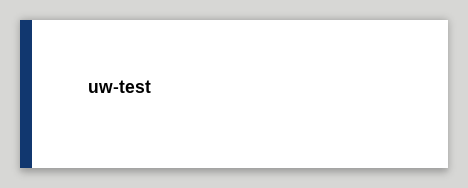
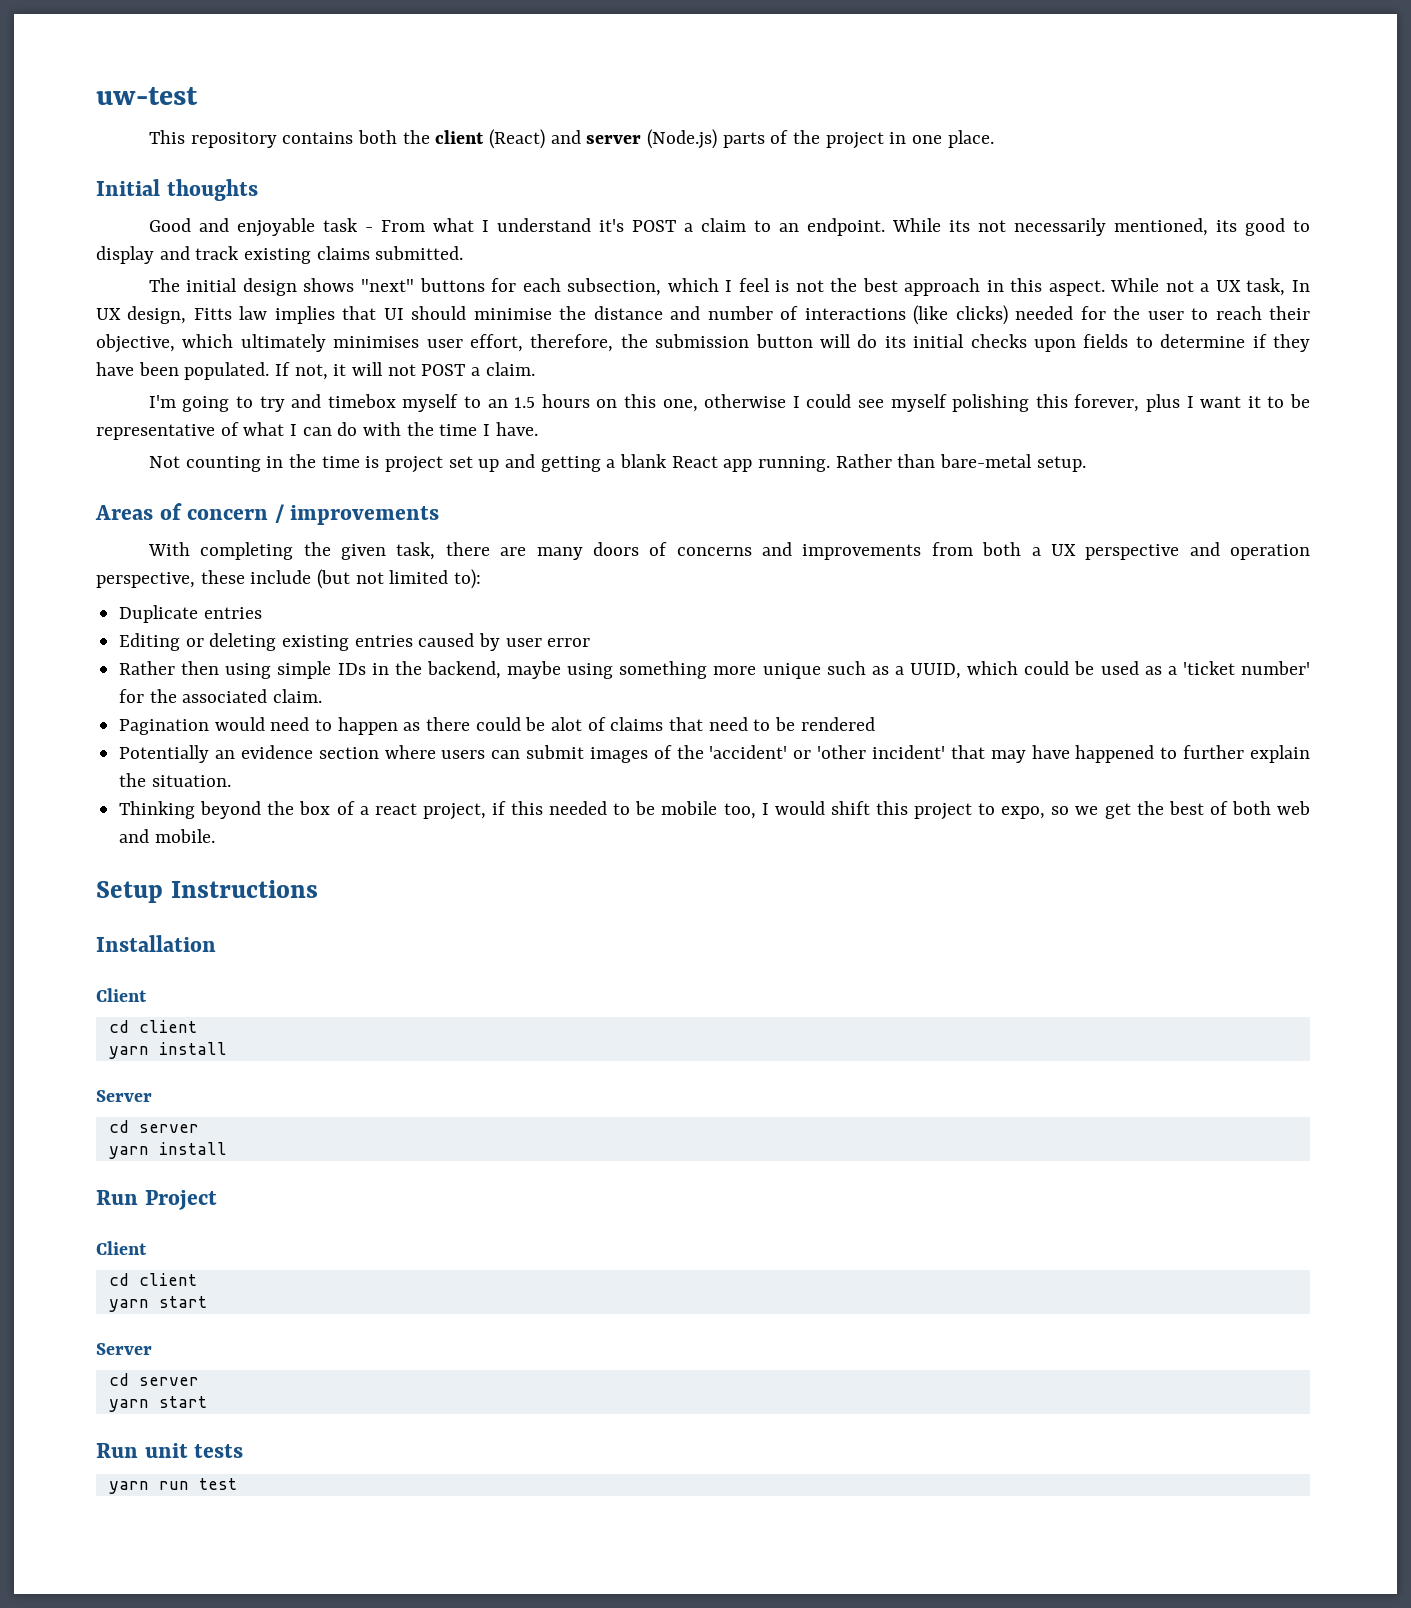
+ This repository contains both the client (React) and server (Node.js) parts of the project in one place.
+ Initial thoughts
+ Good and enjoyable task - From what I understand it's POST a claim to an endpoint. While its not necessarily mentioned, its good to display and track existing claims submitted.
+ The initial design shows "next" buttons for each subsection, which I feel is not the best approach in this aspect. While not a UX task, In UX design, Fitts law implies that UI should minimise the distance and number of interactions (like clicks) needed for the user to reach their objective, which ultimately minimises user effort, therefore, the submission button will do its initial checks upon fields to determine if they have been populated. If not, it will not POST a claim.
+ I'm going to try and timebox myself to an 1.5 hours on this one, otherwise I could see myself polishing this forever, plus I want it to be representative of what I can do with the time I have.
+ Not counting in the time is project set up and getting a blank React app running. Rather than bare-metal setup.
+ Areas of concern / improvements
+ With completing the given task, there are many doors of concerns and improvements from both a UX perspective and operation perspective, these include (but not limited to):
+ Duplicate entries
+ Editing or deleting existing entries caused by user error
+ Rather then using simple IDs in the backend, maybe using something more unique such as a UUID, which could be used as a 'ticket number' for the associated claim.
+ Pagination would need to happen as there could be alot of claims that need to be rendered
+ Potentially an evidence section where users can submit images of the 'accident' or 'other incident' that may have happened to further explain the situation.
+ Thinking beyond the box of a react project, if this needed to be mobile too, I would shift this project to expo, so we get the best of both web and mobile.
+ Setup Instructions
+ Installation
+ Client
+ cd client
+ yarn install
+ Server
+ cd server
+ yarn install
+ Run Project
+ Client
+ cd client
+ yarn start
+ Server
+ cd server
+ yarn start
+ Run unit tests
+ yarn run test

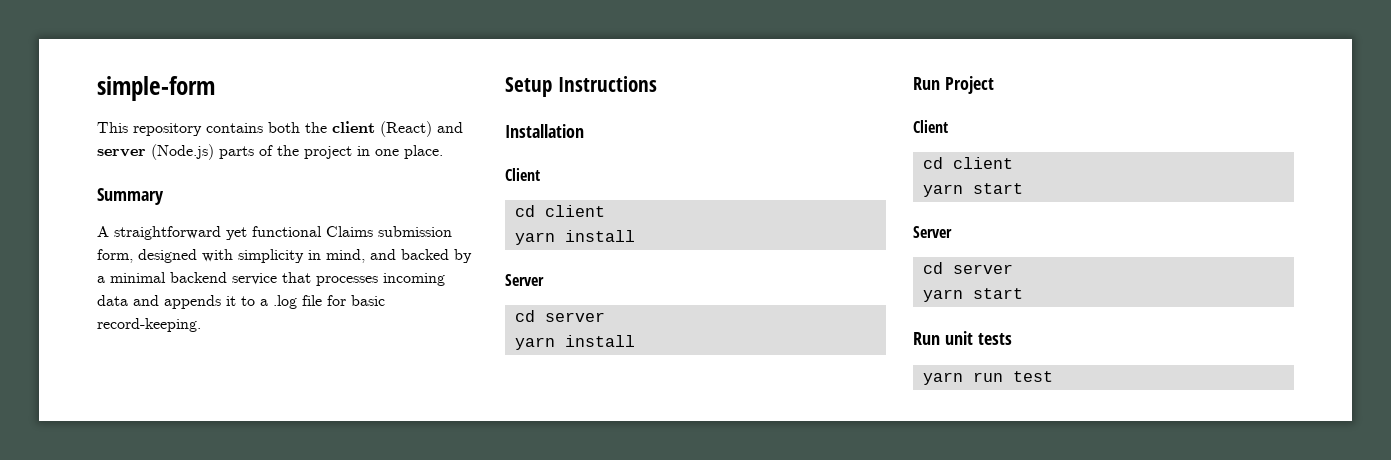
- uw-test
+ simple-form
- Initial thoughts
- Good and enjoyable task - From what I understand it's POST a claim to an endpoint. While its not necessarily mentioned, its good to display and track existing claims submitted.
- The initial design shows "next" buttons for each subsection, which I feel is not the best approach in this aspect. While not a UX task, In UX design, Fitts law implies that UI should minimise the distance and number of interactions (like clicks) needed for the user to reach their objective, which ultimately minimises user effort, therefore, the submission button will do its initial checks upon fields to determine if they have been populated. If not, it will not POST a claim.
- I'm going to try and timebox myself to an 1.5 hours on this one, otherwise I could see myself polishing this forever, plus I want it to be representative of what I can do with the time I have.
- Not counting in the time is project set up and getting a blank React app running. Rather than bare-metal setup.
- Areas of concern / improvements
- With completing the given task, there are many doors of concerns and improvements from both a UX perspective and operation perspective, these include (but not limited to):
- Duplicate entries
- Editing or deleting existing entries caused by user error
- Rather then using simple IDs in the backend, maybe using something more unique such as a UUID, which could be used as a 'ticket number' for the associated claim.
- Pagination would need to happen as there could be alot of claims that need to be rendered
- Potentially an evidence section where users can submit images of the 'accident' or 'other incident' that may have happened to further explain the situation.
- Thinking beyond the box of a react project, if this needed to be mobile too, I would shift this project to expo, so we get the best of both web and mobile.
+ Summary
+ A straightforward yet functional Claims submission form, designed with simplicity in mind, and backed by a minimal backend service that processes incoming data and appends it to a .log file for basic record-keeping.

